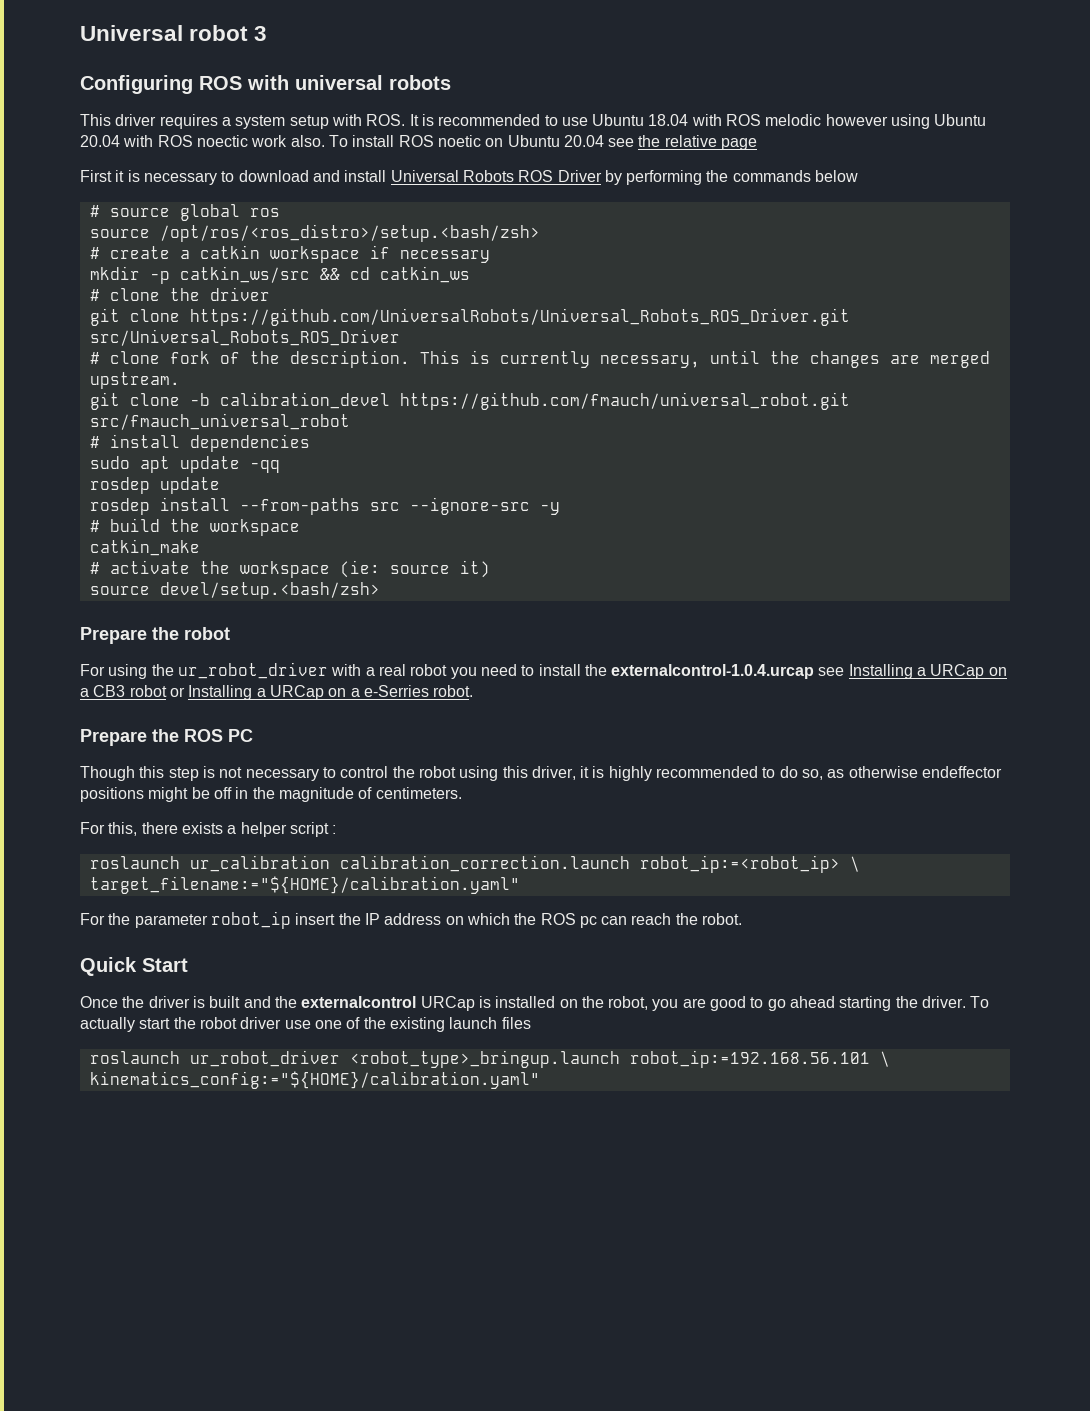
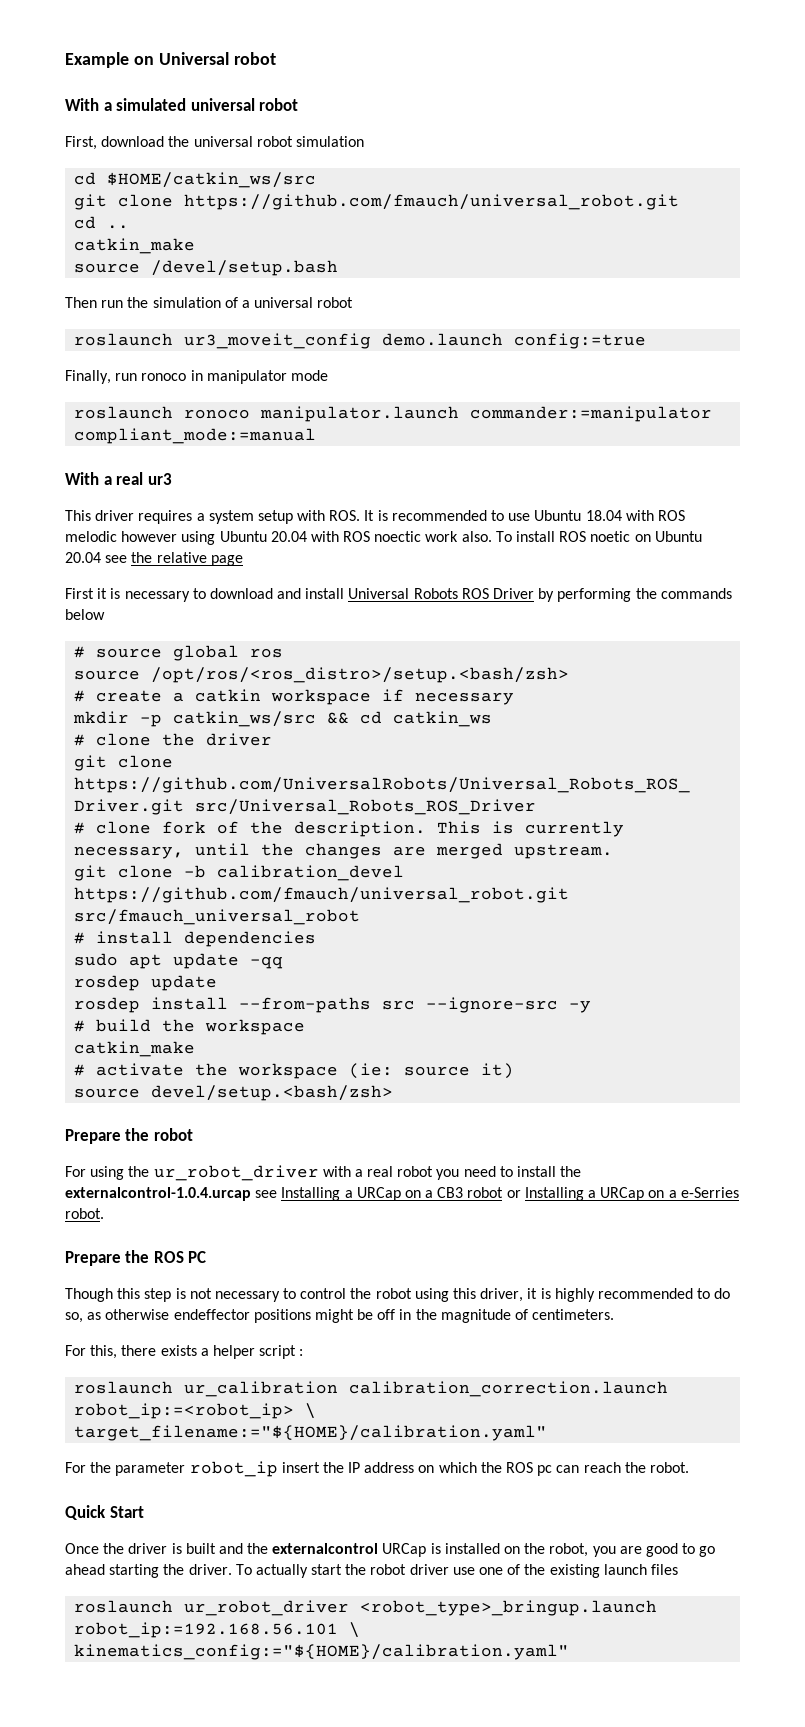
- Universal robot 3
- Configuring ROS with universal robots
+ Example on Universal robot
+ With a simulated universal robot
+ First, download the universal robot simulation
+ cd $HOME/catkin_ws/src
+ git clone https://github.com/fmauch/universal_robot.git
+ cd ..
+ catkin_make
+ source /devel/setup.bash
+ Then run the simulation of a universal robot
+ roslaunch ur3_moveit_config demo.launch config:=true
+ Finally, run ronoco in manipulator mode
+ roslaunch ronoco manipulator.launch commander:=manipulator compliant_mode:=manual
+ With a real ur3

